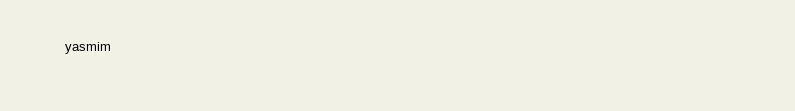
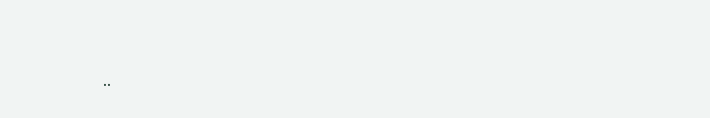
- yasmim
+ ..

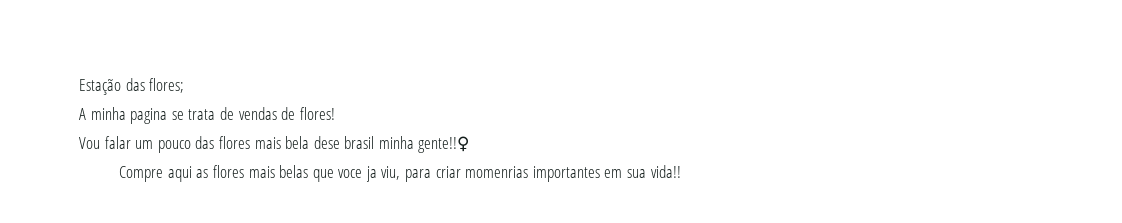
- ..
+ Estação das flores;
+ A minha pagina se trata de vendas de flores!
+ Vou falar um pouco das flores mais bela dese brasil minha gente!!♀
+ Compre aqui as flores mais belas que voce ja viu, para criar momenrias importantes em sua vida!!

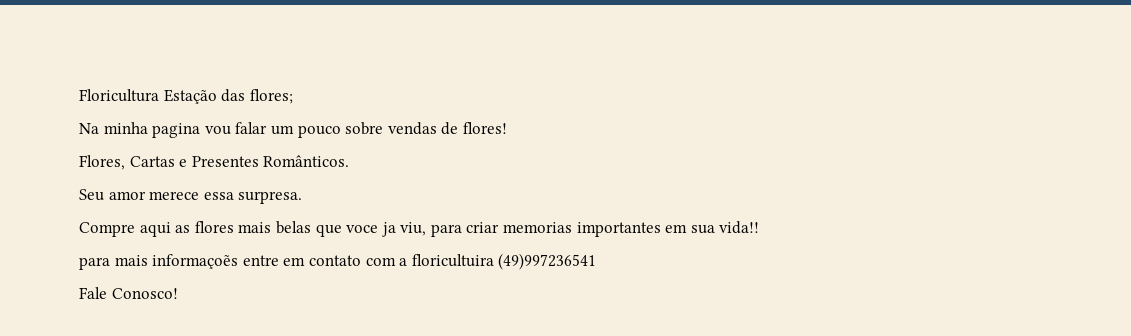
- Estação das flores;
+ Floricultura Estação das flores;
- A minha pagina se trata de vendas de flores!
- Vou falar um pouco das flores mais bela dese brasil minha gente!!♀
+ Na minha pagina vou falar um pouco sobre vendas de flores!
+ Flores, Cartas e Presentes Românticos.
+ Seu amor merece essa surpresa.
- Compre aqui as flores mais belas que voce ja viu, para criar momenrias importantes em sua vida!!
+ Compre aqui as flores mais belas que voce ja viu, para criar memorias importantes em sua vida!!
+ para mais informaçoẽs entre em contato com a floricultuira (49)997236541
+ Fale Conosco!

